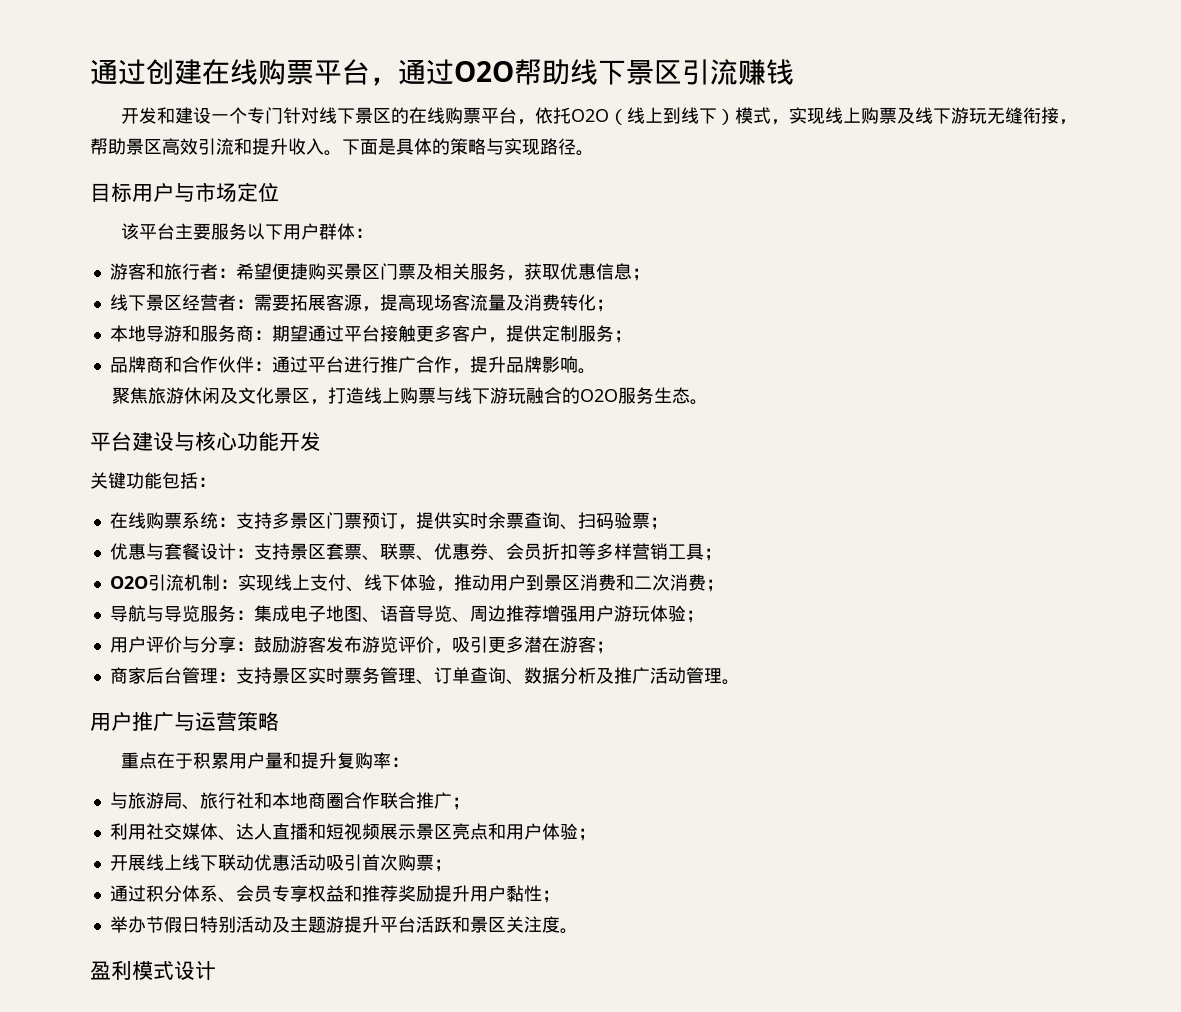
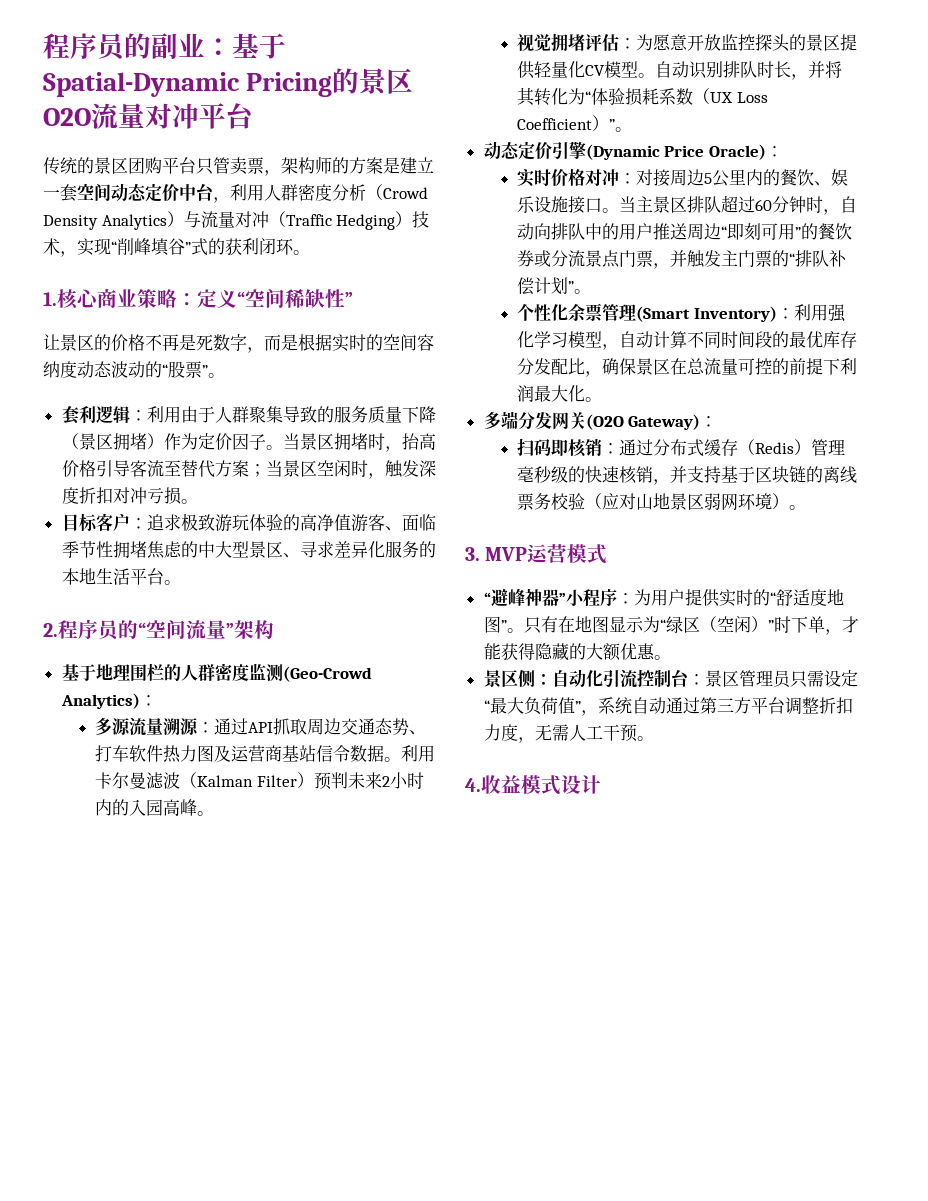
- 通过创建在线购票平台，通过O2O帮助线下景区引流赚钱
- 开发和建设一个专门针对线下景区的在线购票平台，依托O2O（线上到线下）模式，实现线上购票及线下游玩无缝衔接，帮助景区高效引流和提升收入。下面是具体的策略与实现路径。
- 目标用户与市场定位
- 该平台主要服务以下用户群体：
- 游客和旅行者：希望便捷购买景区门票及相关服务，获取优惠信息；
- 线下景区经营者：需要拓展客源，提高现场客流量及消费转化；
- 本地导游和服务商：期望通过平台接触更多客户，提供定制服务；
- 品牌商和合作伙伴：通过平台进行推广合作，提升品牌影响。
- 聚焦旅游休闲及文化景区，打造线上购票与线下游玩融合的O2O服务生态。
- 平台建设与核心功能开发
- 关键功能包括：
- 在线购票系统：支持多景区门票预订，提供实时余票查询、扫码验票；
- 优惠与套餐设计：支持景区套票、联票、优惠券、会员折扣等多样营销工具；
- O2O引流机制：实现线上支付、线下体验，推动用户到景区消费和二次消费；
- 导航与导览服务：集成电子地图、语音导览、周边推荐增强用户游玩体验；
- 用户评价与分享：鼓励游客发布游览评价，吸引更多潜在游客；
- 商家后台管理：支持景区实时票务管理、订单查询、数据分析及推广活动管理。
- 用户推广与运营策略
- 重点在于积累用户量和提升复购率：
- 与旅游局、旅行社和本地商圈合作联合推广；
- 利用社交媒体、达人直播和短视频展示景区亮点和用户体验；
- 开展线上线下联动优惠活动吸引首次购票；
- 通过积分体系、会员专享权益和推荐奖励提升用户黏性；
- 举办节假日特别活动及主题游提升平台活跃和景区关注度。
- 盈利模式设计
+ 程序员的副业：基于Spatial-Dynamic Pricing的景区O2O流量对冲平台
+ 传统的景区团购平台只管卖票，架构师的方案是建立一套空间动态定价中台，利用人群密度分析（Crowd Density Analytics）与流量对冲（Traffic Hedging）技术，实现“削峰填谷”式的获利闭环。
+ 1.核心商业策略：定义“空间稀缺性”
+ 让景区的价格不再是死数字，而是根据实时的空间容纳度动态波动的“股票”。
+ 套利逻辑：利用由于人群聚集导致的服务质量下降（景区拥堵）作为定价因子。当景区拥堵时，抬高价格引导客流至替代方案；当景区空闲时，触发深度折扣对冲亏损。
+ 目标客户：追求极致游玩体验的高净值游客、面临季节性拥堵焦虑的中大型景区、寻求差异化服务的本地生活平台。
+ 2.程序员的“空间流量”架构
+ 基于地理围栏的人群密度监测(Geo-Crowd Analytics)：
+ 多源流量溯源：通过API抓取周边交通态势、打车软件热力图及运营商基站信令数据。利用卡尔曼滤波（Kalman Filter）预判未来2小时内的入园高峰。
+ 视觉拥堵评估：为愿意开放监控探头的景区提供轻量化CV模型。自动识别排队时长，并将其转化为“体验损耗系数（UX Loss Coefficient）”。
+ 动态定价引擎(Dynamic Price Oracle)：
+ 实时价格对冲：对接周边5公里内的餐饮、娱乐设施接口。当主景区排队超过60分钟时，自动向排队中的用户推送周边“即刻可用”的餐饮券或分流景点门票，并触发主门票的“排队补偿计划”。
+ 个性化余票管理(Smart Inventory)：利用强化学习模型，自动计算不同时间段的最优库存分发配比，确保景区在总流量可控的前提下利润最大化。
+ 多端分发网关(O2O Gateway)：
+ 扫码即核销：通过分布式缓存（Redis）管理毫秒级的快速核销，并支持基于区块链的离线票务校验（应对山地景区弱网环境）。
+ 3. MVP运营模式
+ “避峰神器”小程序：为用户提供实时的“舒适度地图”。只有在地图显示为“绿区（空闲）”时下单，才能获得隐藏的大额优惠。
+ 景区侧：自动化引流控制台：景区管理员只需设定“最大负荷值”，系统自动通过第三方平台调整折扣力度，无需人工干预。
+ 4.收益模式设计

